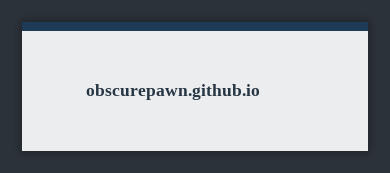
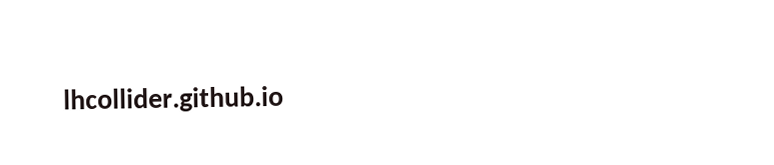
- obscurepawn.github.io
+ lhcollider.github.io

